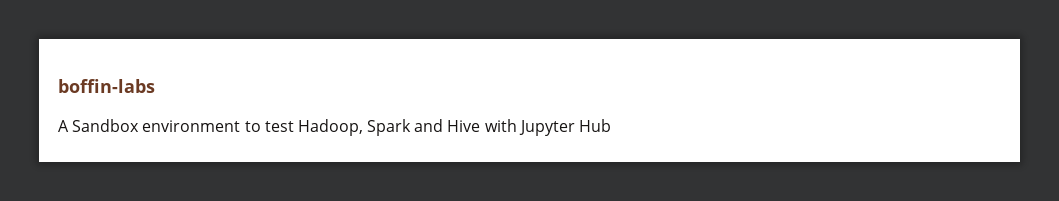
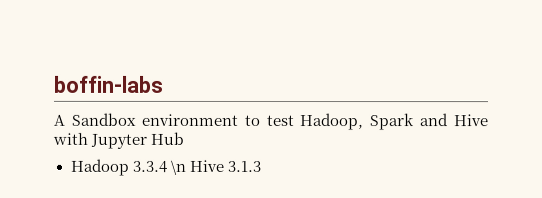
+ Hadoop 3.3.4 \n Hive 3.1.3

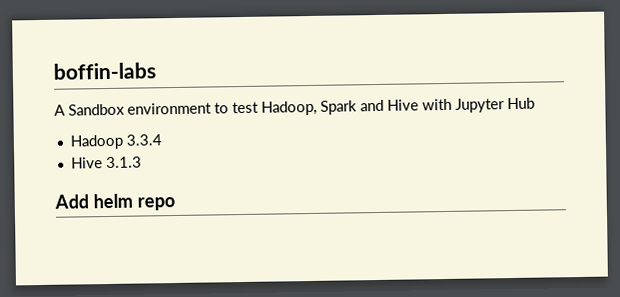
- Hadoop 3.3.4 \n Hive 3.1.3
+ Hadoop 3.3.4
+ Hive 3.1.3
+ Add helm repo

